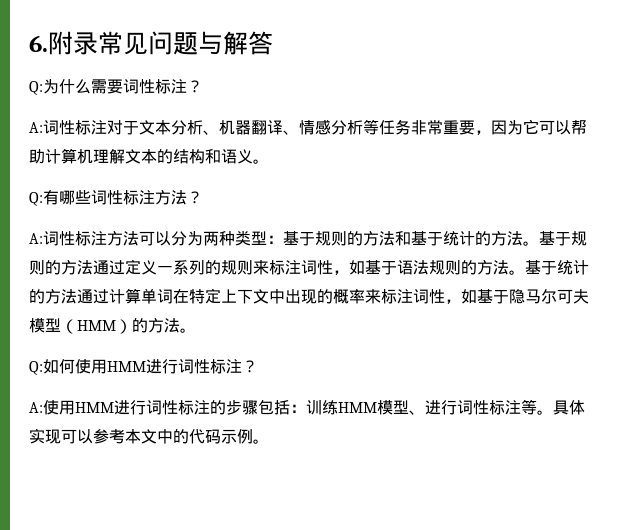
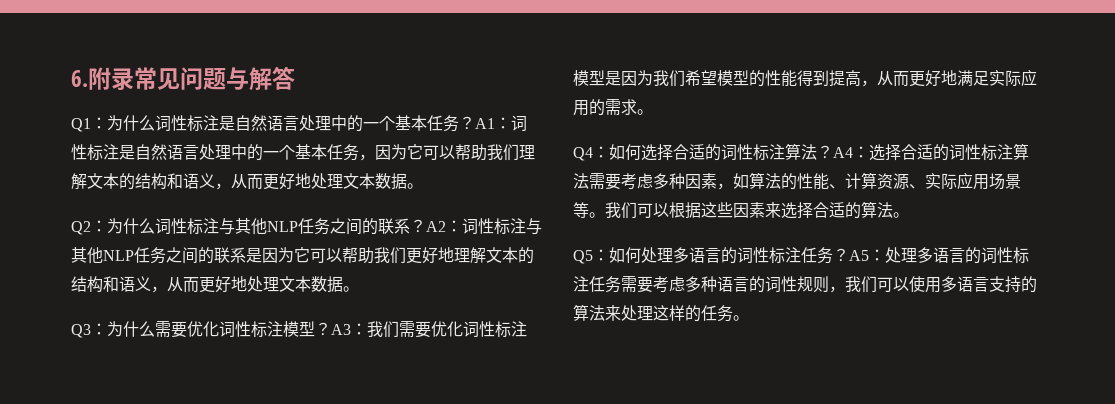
- Q:为什么需要词性标注？
- A:词性标注对于文本分析、机器翻译、情感分析等任务非常重要，因为它可以帮助计算机理解文本的结构和语义。
- Q:有哪些词性标注方法？
- A:词性标注方法可以分为两种类型：基于规则的方法和基于统计的方法。基于规则的方法通过定义一系列的规则来标注词性，如基于语法规则的方法。基于统计的方法通过计算单词在特定上下文中出现的概率来标注词性，如基于隐马尔可夫模型（HMM）的方法。
- Q:如何使用HMM进行词性标注？
- A:使用HMM进行词性标注的步骤包括：训练HMM模型、进行词性标注等。具体实现可以参考本文中的代码示例。
+ Q1：为什么词性标注是自然语言处理中的一个基本任务？A1：词性标注是自然语言处理中的一个基本任务，因为它可以帮助我们理解文本的结构和语义，从而更好地处理文本数据。
+ Q2：为什么词性标注与其他NLP任务之间的联系？A2：词性标注与其他NLP任务之间的联系是因为它可以帮助我们更好地理解文本的结构和语义，从而更好地处理文本数据。
+ Q3：为什么需要优化词性标注模型？A3：我们需要优化词性标注模型是因为我们希望模型的性能得到提高，从而更好地满足实际应用的需求。
+ Q4：如何选择合适的词性标注算法？A4：选择合适的词性标注算法需要考虑多种因素，如算法的性能、计算资源、实际应用场景等。我们可以根据这些因素来选择合适的算法。
+ Q5：如何处理多语言的词性标注任务？A5：处理多语言的词性标注任务需要考虑多种语言的词性规则，我们可以使用多语言支持的算法来处理这样的任务。

